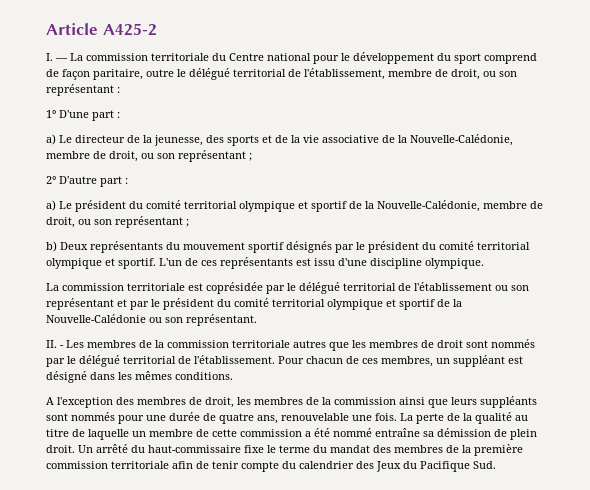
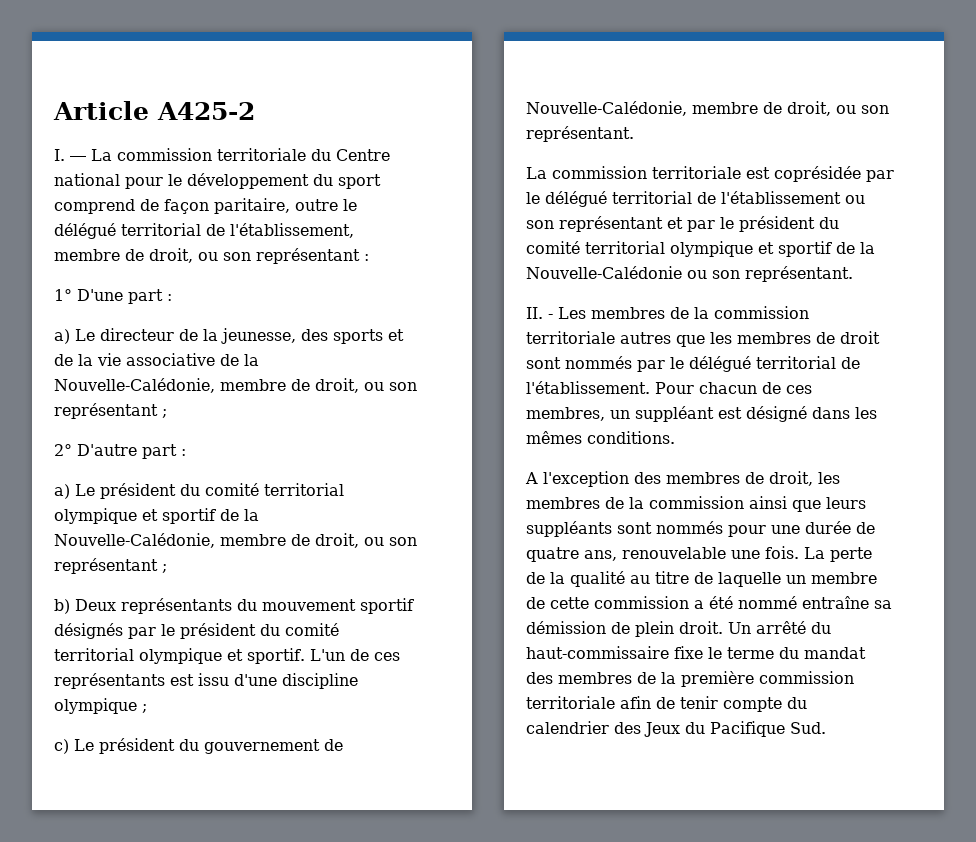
- L'un de ces représentants est issu d'une discipline olympique.
+ L'un de ces représentants est issu d'une discipline olympique ;
+ c) Le président du gouvernement de Nouvelle-Calédonie, membre de droit, ou son représentant.

